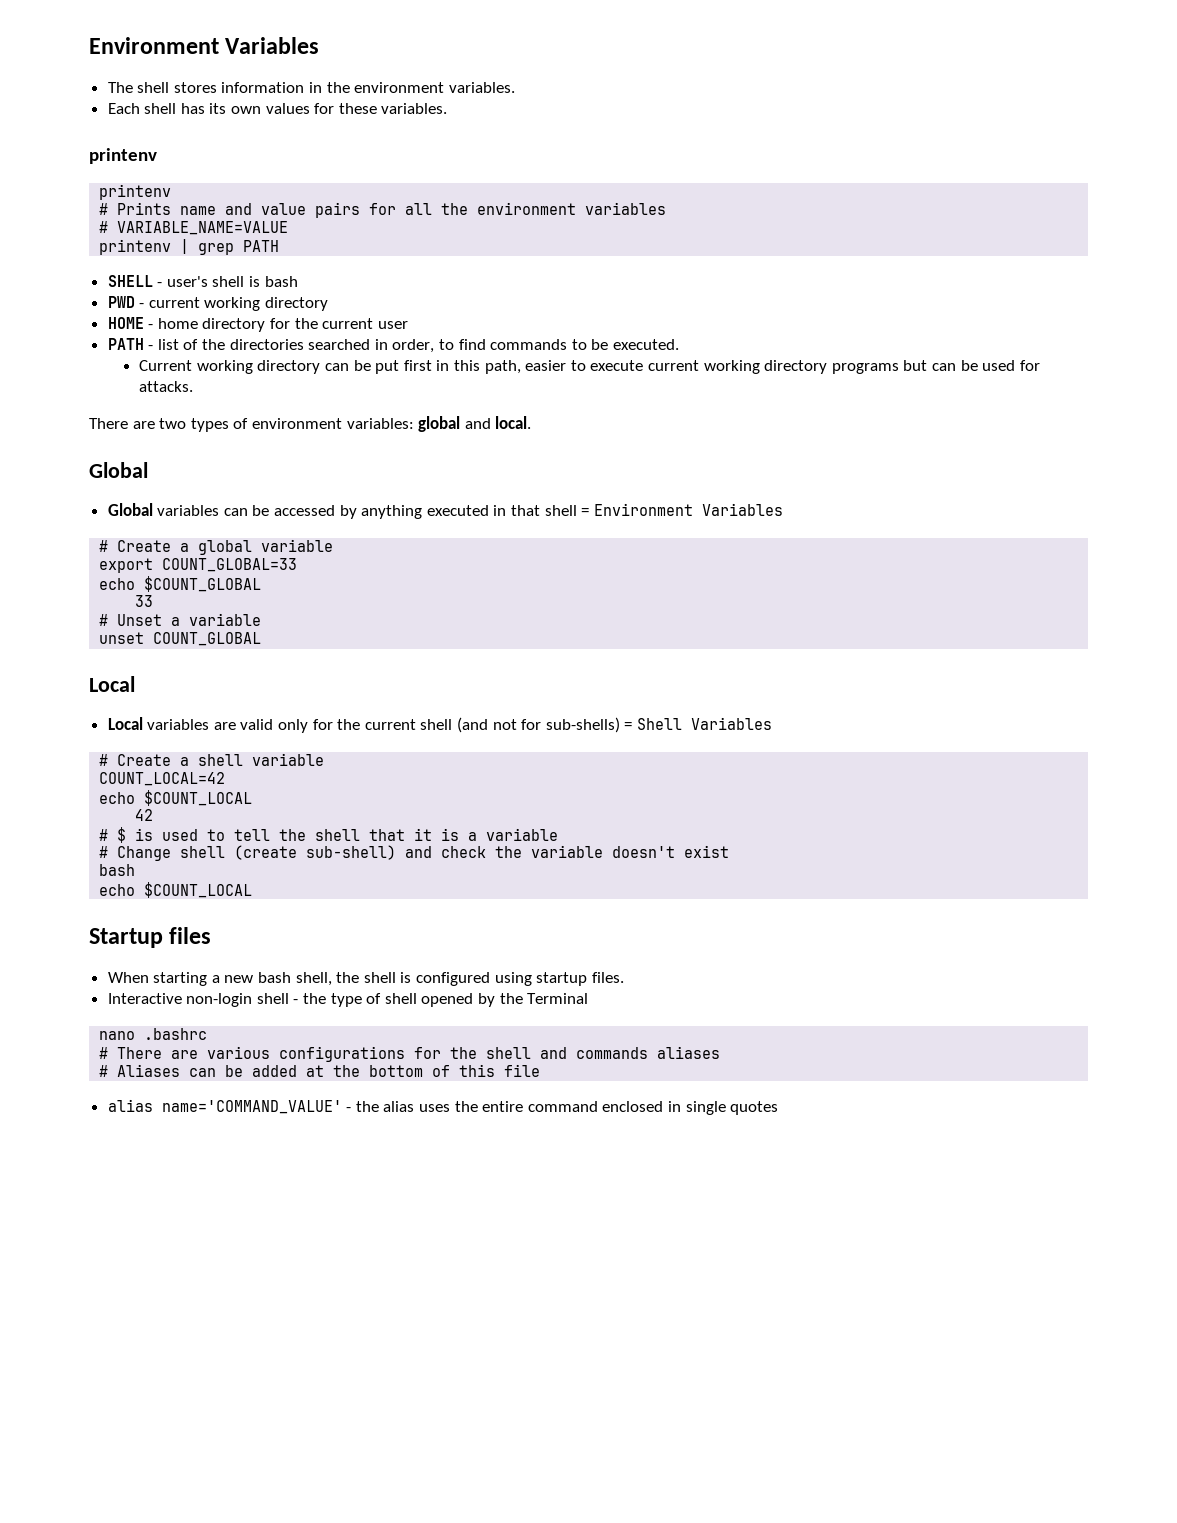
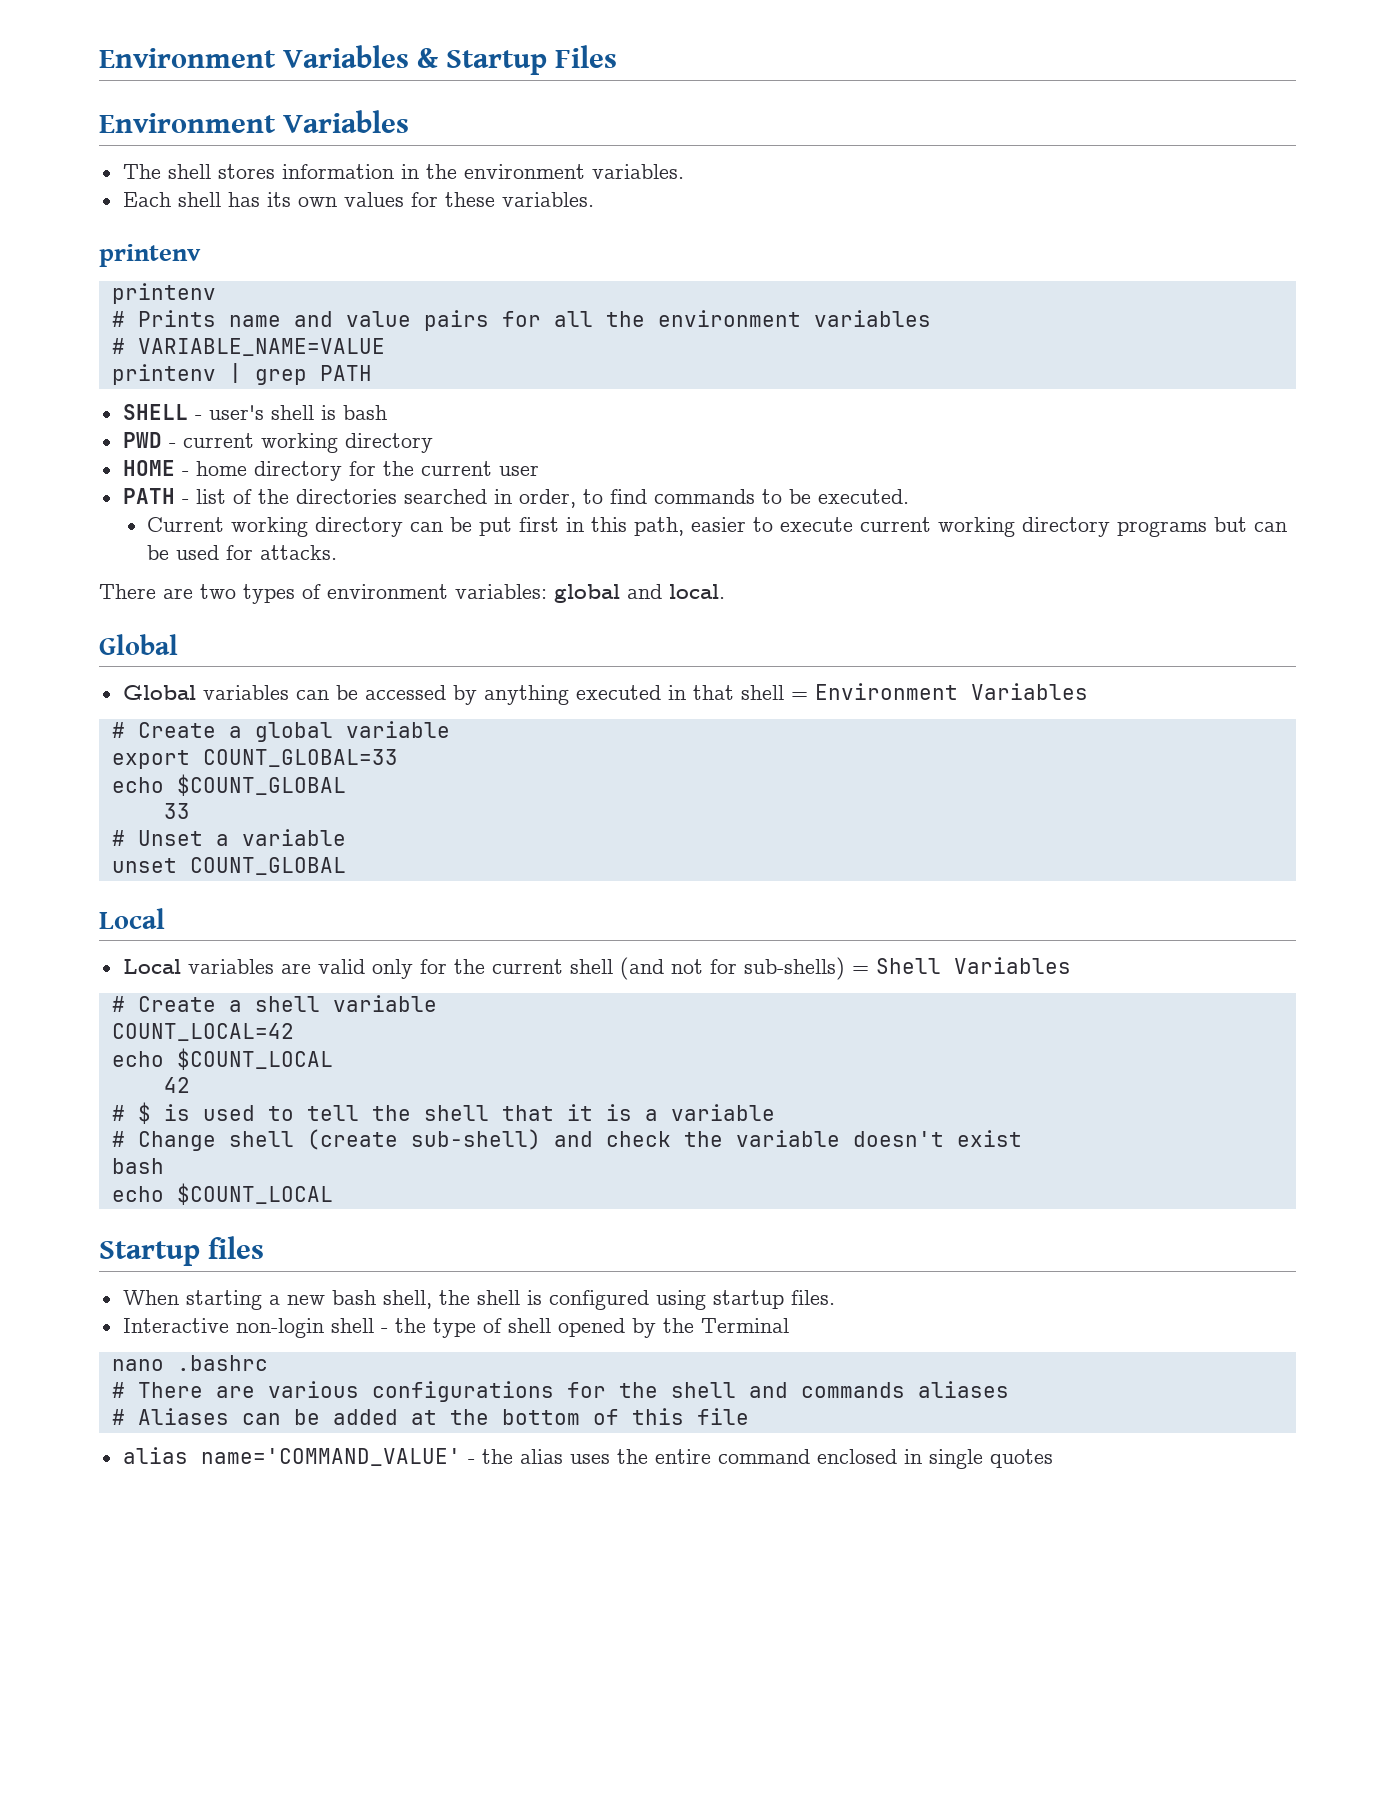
+ Environment Variables & Startup Files

